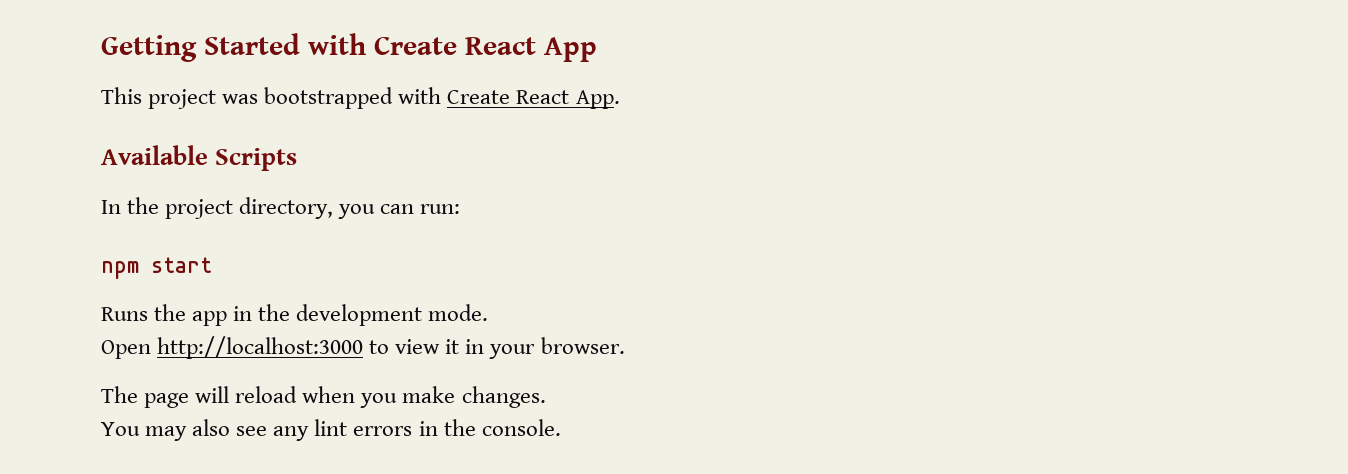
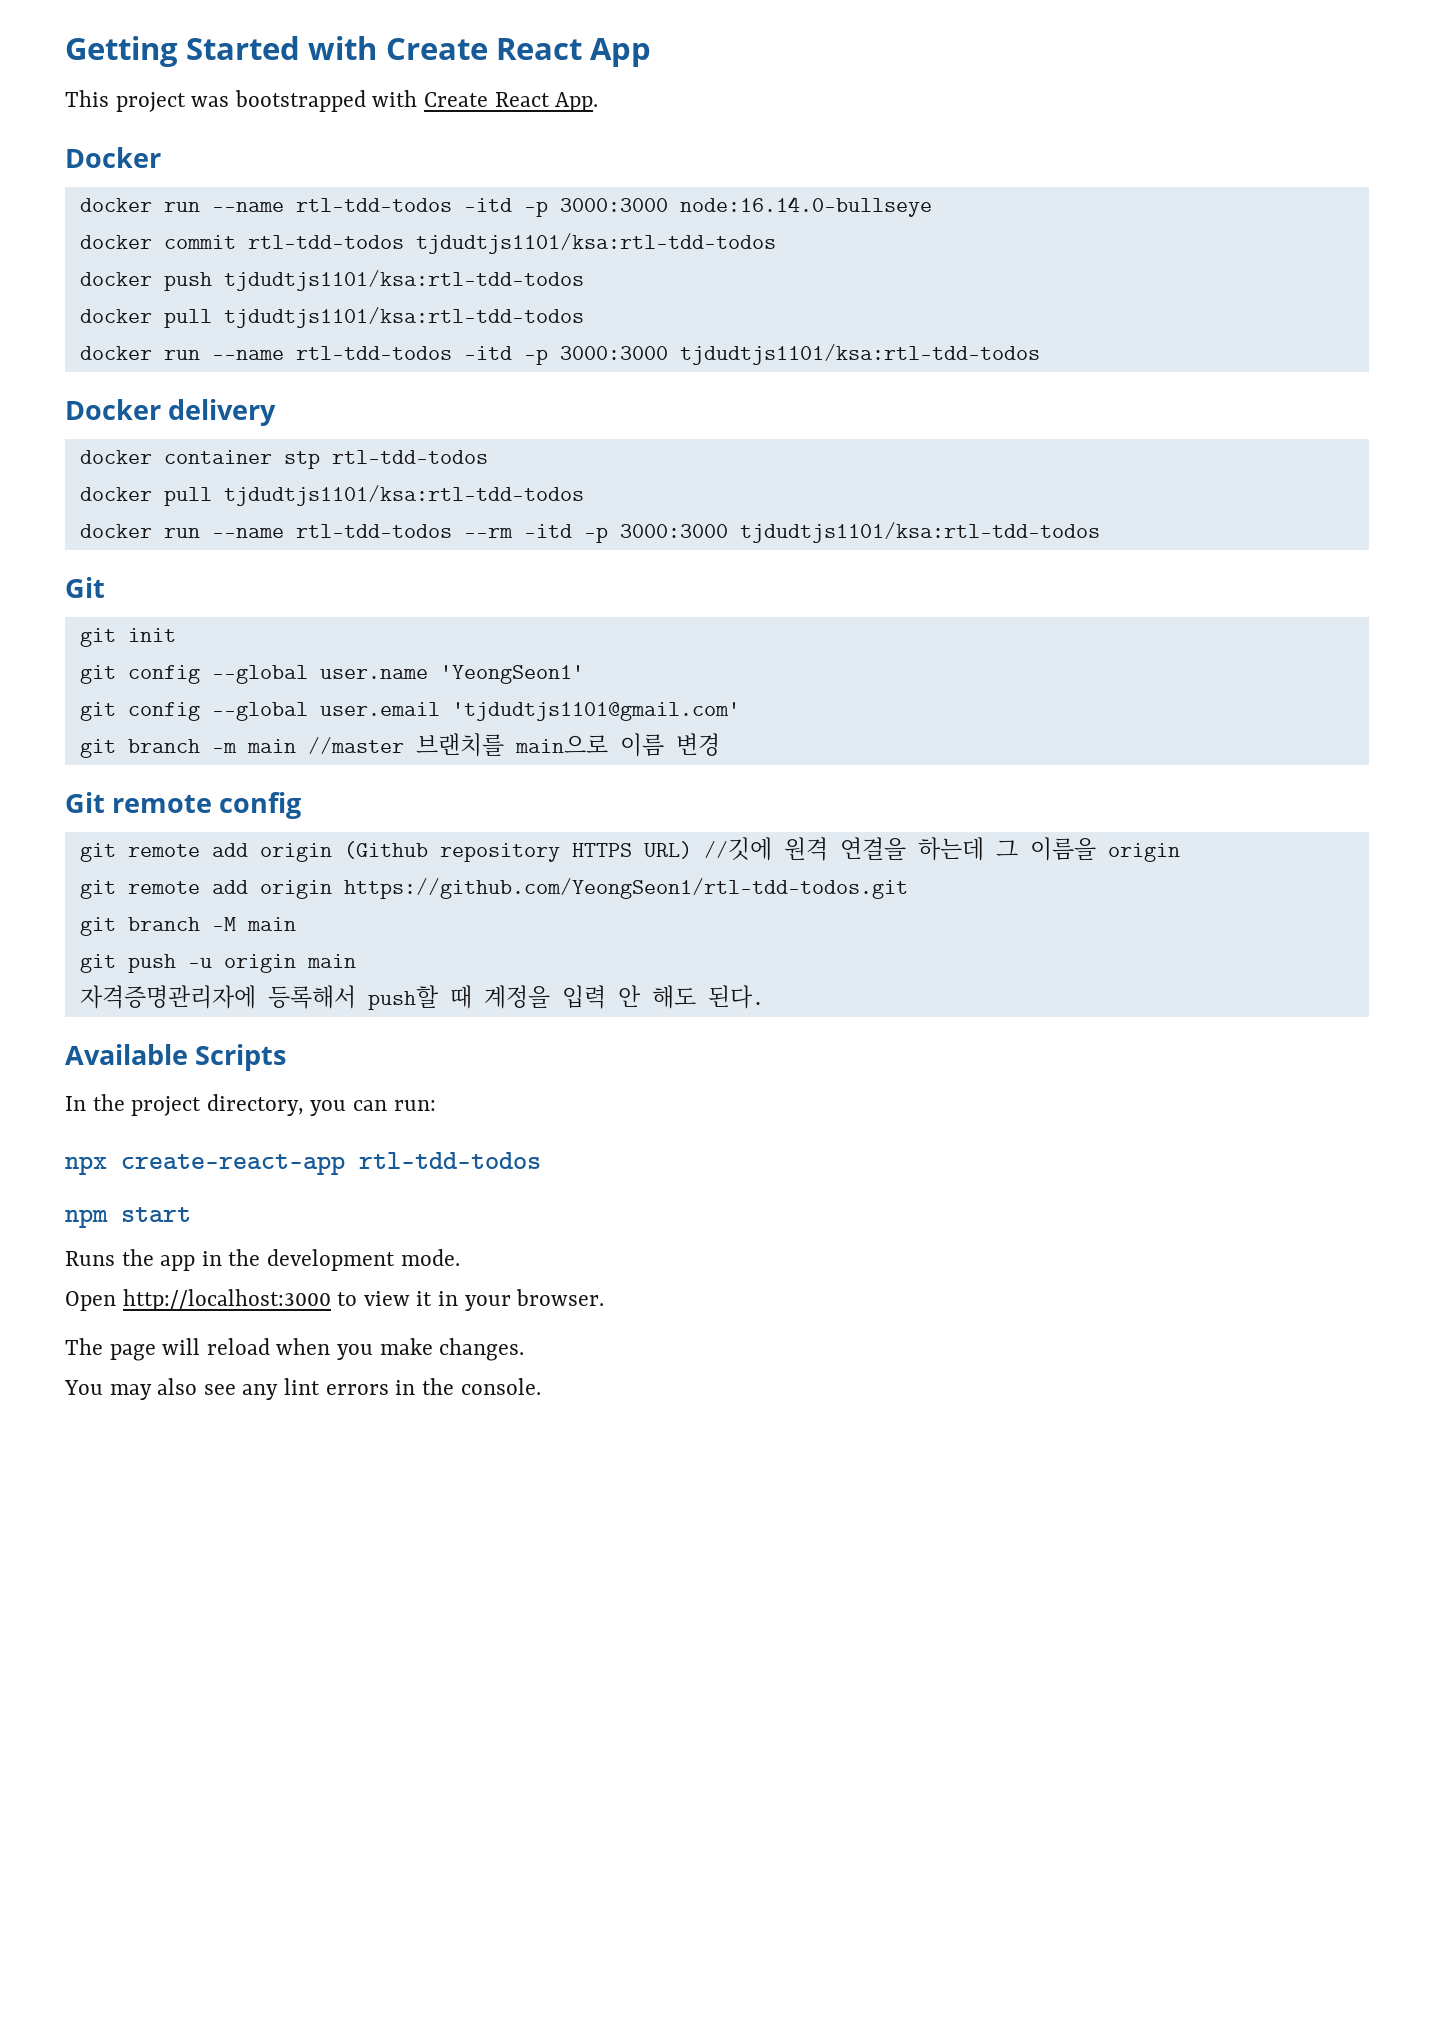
  This project was bootstrapped with Create React App.
+ Docker
+ docker run --name rtl-tdd-todos -itd -p 3000:3000 node:16.14.0-bullseye
+ docker commit rtl-tdd-todos tjdudtjs1101/ksa:rtl-tdd-todos
+ docker push tjdudtjs1101/ksa:rtl-tdd-todos
+ docker pull tjdudtjs1101/ksa:rtl-tdd-todos
+ docker run --name rtl-tdd-todos -itd -p 3000:3000 tjdudtjs1101/ksa:rtl-tdd-todos
+ Docker delivery
+ docker container stp rtl-tdd-todos
+ docker pull tjdudtjs1101/ksa:rtl-tdd-todos
+ docker run --name rtl-tdd-todos --rm -itd -p 3000:3000 tjdudtjs1101/ksa:rtl-tdd-todos
+ Git
+ git init
+ git config --global user.name 'YeongSeon1'
+ git config --global user.email 'tjdudtjs1101@gmail.com'
+ git branch -m main //master 브랜치를 main으로 이름 변경
+ Git remote config
+ git remote add origin (Github repository HTTPS URL) //깃에 원격 연결을 하는데 그 이름을 origin
+ git remote add origin https://github.com/YeongSeon1/rtl-tdd-todos.git
+ git branch -M main
+ git push -u origin main
+ 자격증명관리자에 등록해서 push할 때 계정을 입력 안 해도 된다.
+ npx create-react-app rtl-tdd-todos

